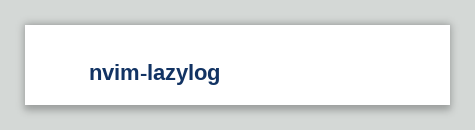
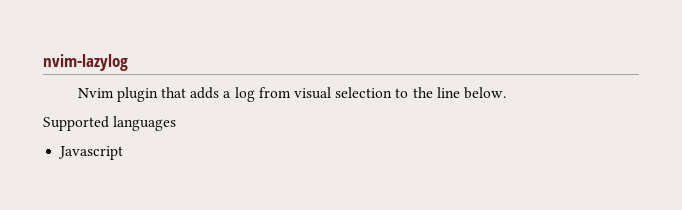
+ Nvim plugin that adds a log from visual selection to the line below.
+ Supported languages
+ Javascript

